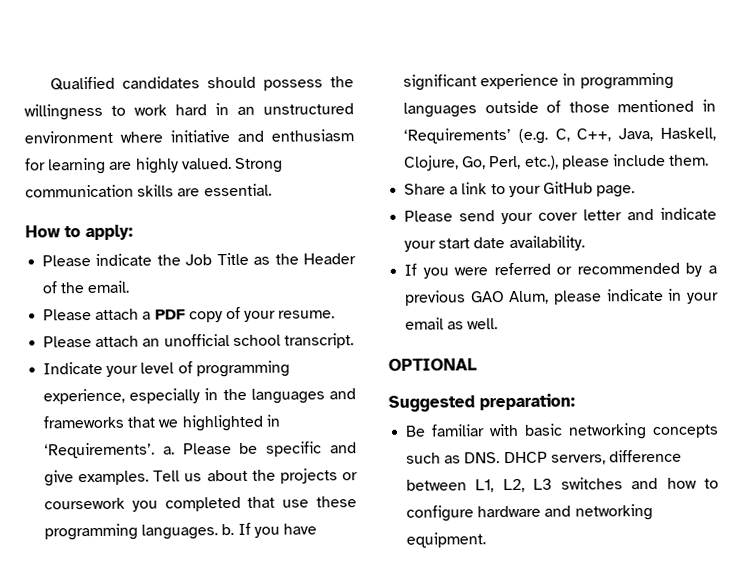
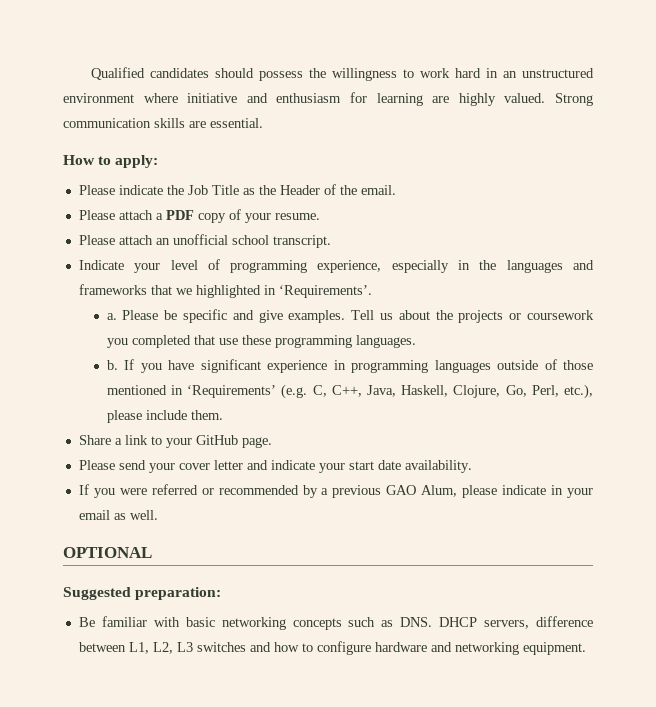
- Indicate your level of programming experience, especially in the languages and frameworks that we highlighted in ‘Requirements’. a.
+ Indicate your level of programming experience, especially in the languages and frameworks that we highlighted in ‘Requirements’.
+ a.
- Tell us about the projects or coursework you completed that use these programming languages. b.
+ Tell us about the projects or coursework you completed that use these programming languages.
+ b.

